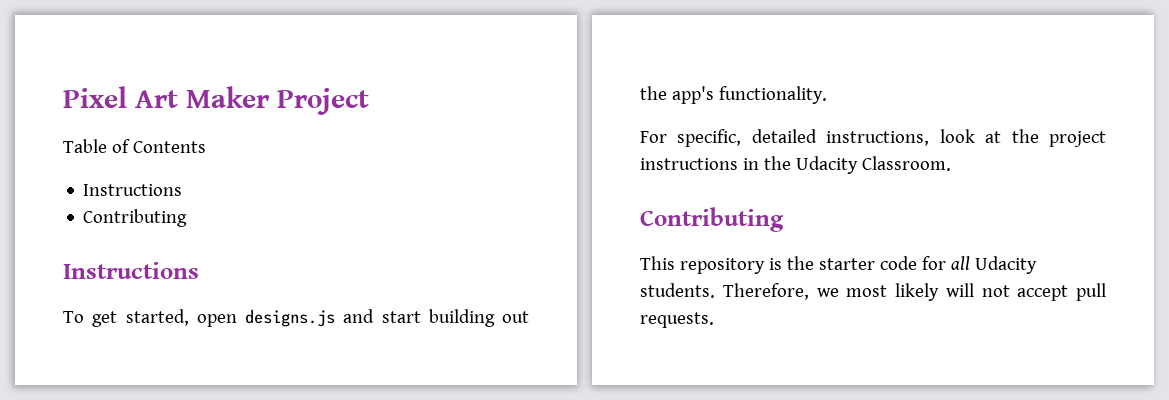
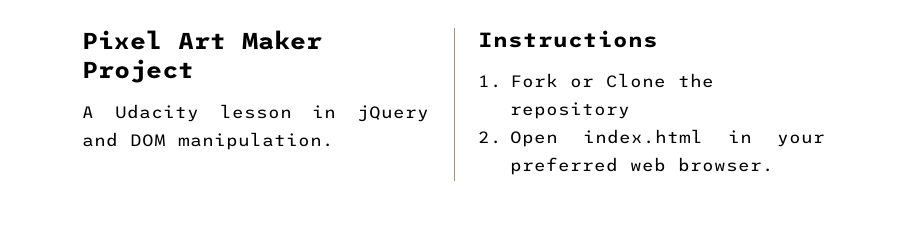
- Table of Contents
+ A Udacity lesson in jQuery and DOM manipulation.
  Instructions
- Contributing
- Instructions
- To get started, open designs.js and start building out the app's functionality.
- For specific, detailed instructions, look at the project instructions in the Udacity Classroom.
- Contributing
- This repository is the starter code for all Udacity students. Therefore, we most likely will not accept pull requests.
+ 1. Fork or Clone the repository
+ 2. Open index.html in your preferred web browser.

